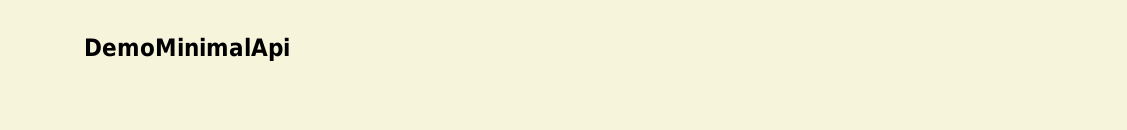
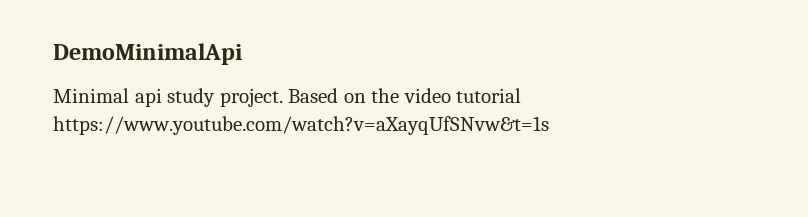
+ Minimal api study project. Based on the video tutorial https://www.youtube.com/watch?v=aXayqUfSNvw&t=1s

